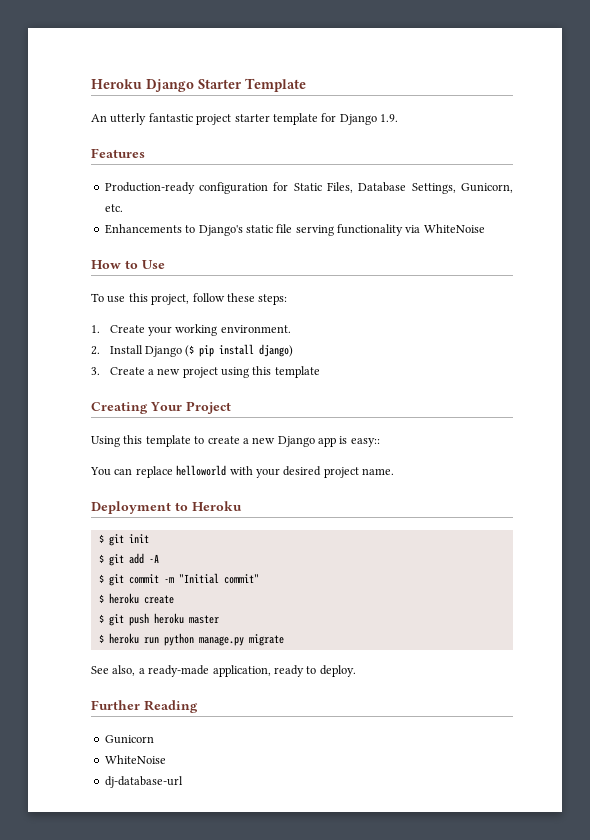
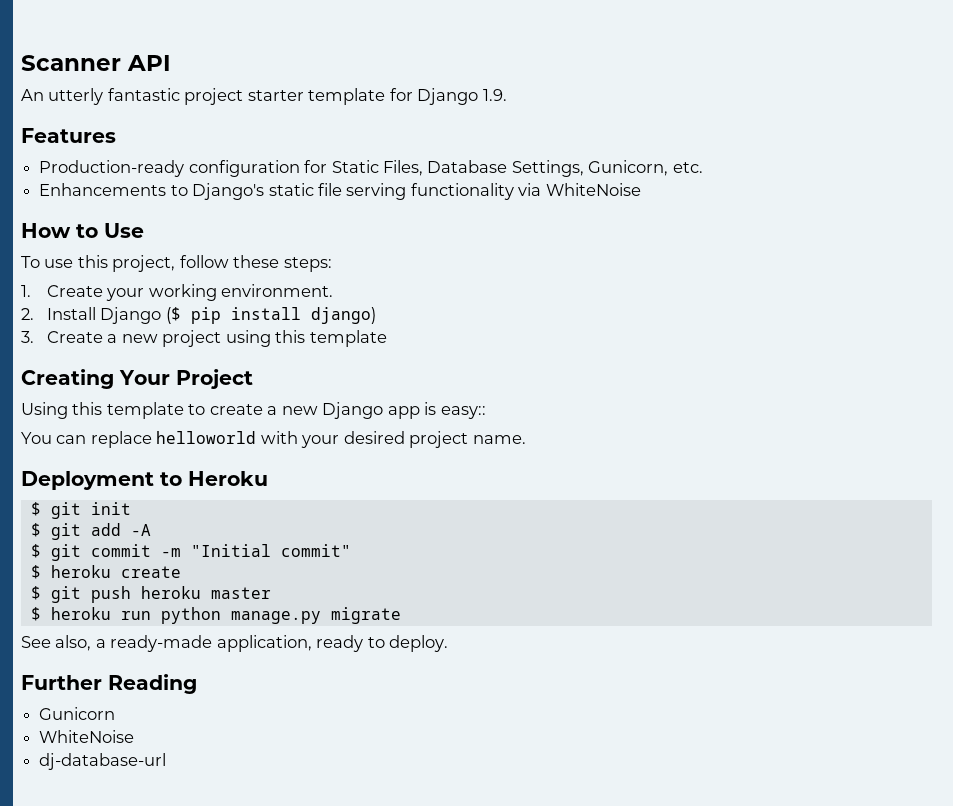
- Heroku Django Starter Template
+ Scanner API

